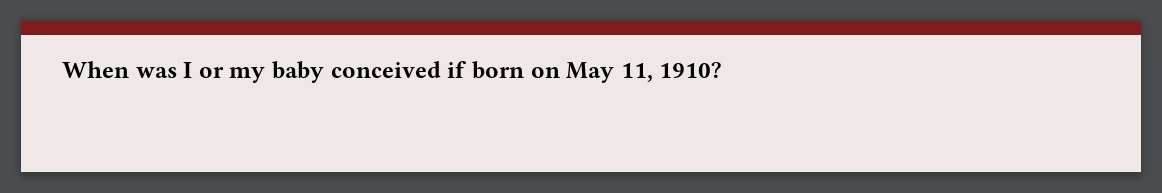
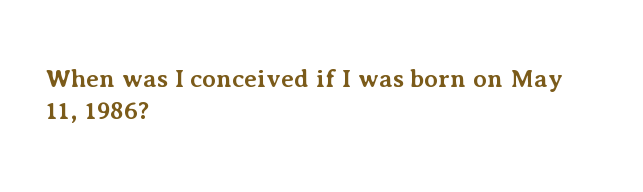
- When was I or my baby conceived if born on May 11, 1910?
+ When was I conceived if I was born on May 11, 1986?

